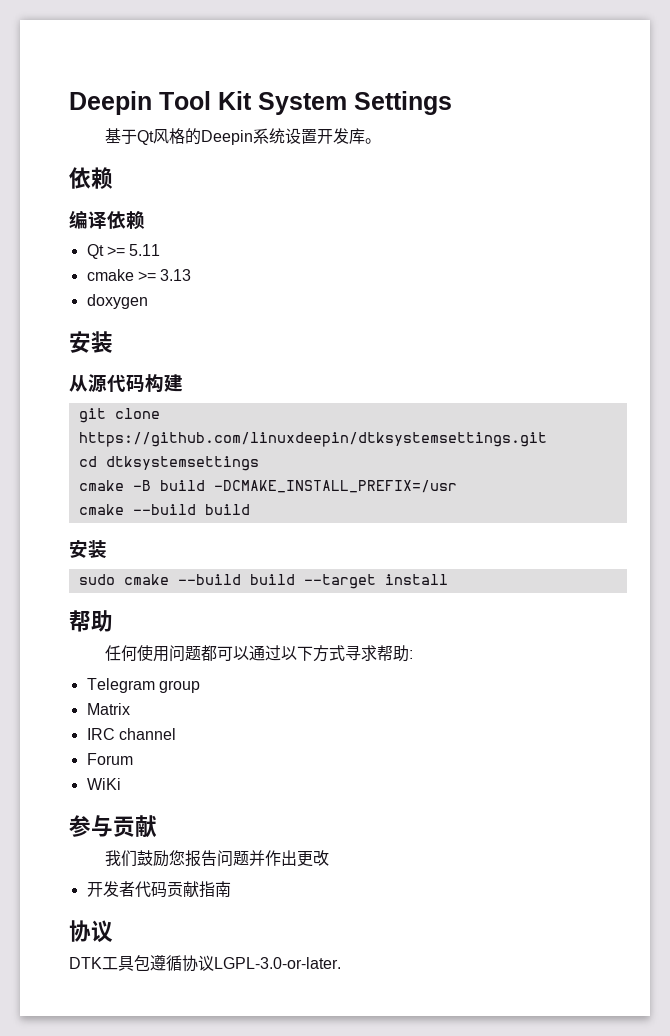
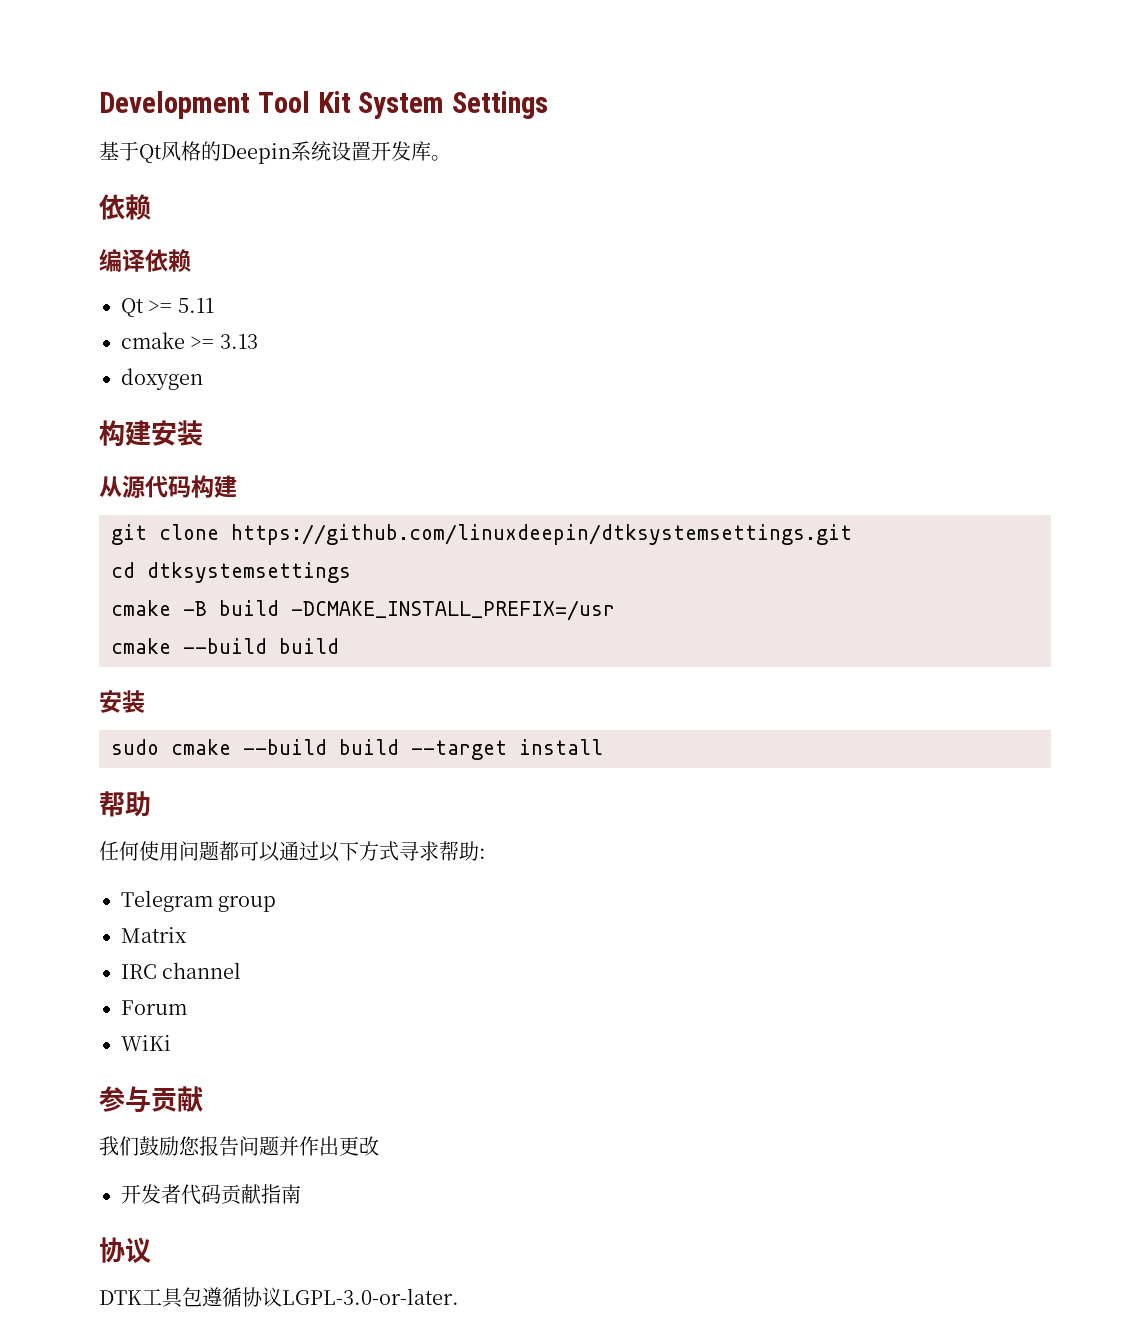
- Deepin Tool Kit System Settings
+ Development Tool Kit System Settings
  doxygen
- 安装
+ 构建安装

